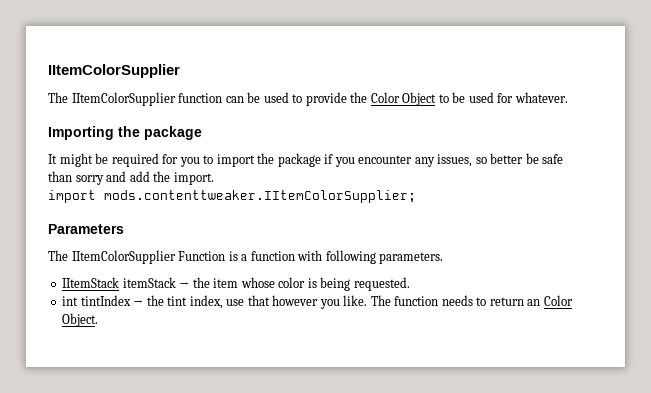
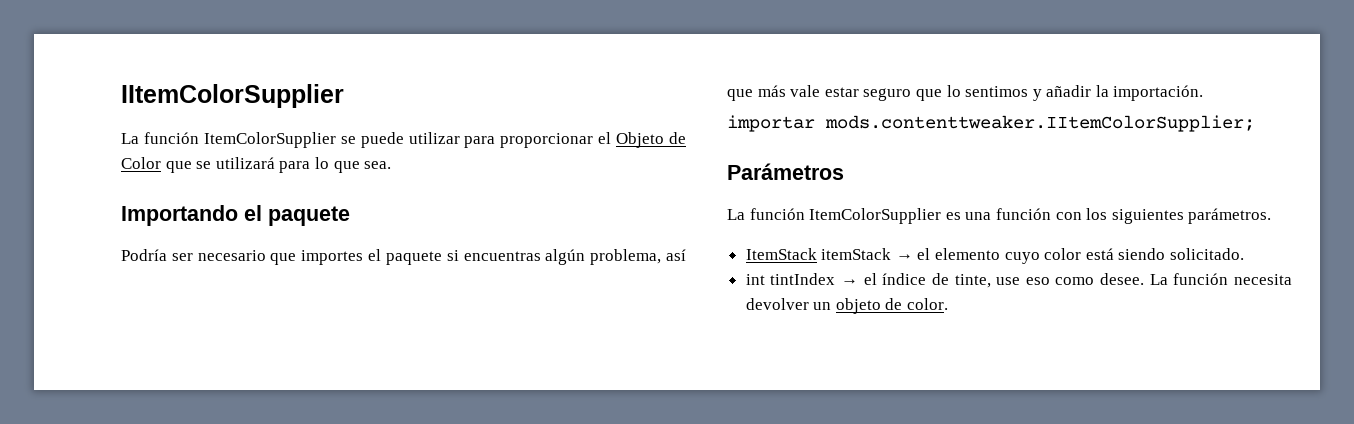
- The IItemColorSupplier function can be used to provide the Color Object to be used for whatever.
- Importing the package
- It might be required for you to import the package if you encounter any issues, so better be safe than sorry and add the import.
- import mods.contenttweaker.IItemColorSupplier;
- Parameters
- The IItemColorSupplier Function is a function with following parameters.
- IItemStack itemStack → the item whose color is being requested.
- int tintIndex → the tint index, use that however you like. The function needs to return an Color Object.
+ La función ItemColorSupplier se puede utilizar para proporcionar el Objeto de Color que se utilizará para lo que sea.
+ Importando el paquete
+ Podría ser necesario que importes el paquete si encuentras algún problema, así que más vale estar seguro que lo sentimos y añadir la importación.
+ importar mods.contenttweaker.IItemColorSupplier;
+ Parámetros
+ La función ItemColorSupplier es una función con los siguientes parámetros.
+ ItemStack itemStack → el elemento cuyo color está siendo solicitado.
+ int tintIndex → el índice de tinte, use eso como desee. La función necesita devolver un objeto de color.

